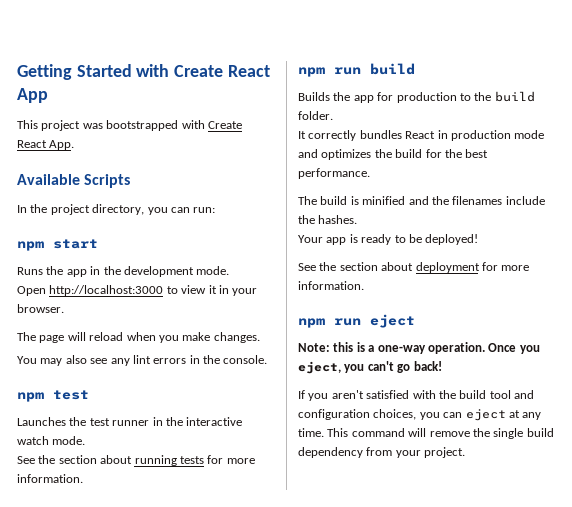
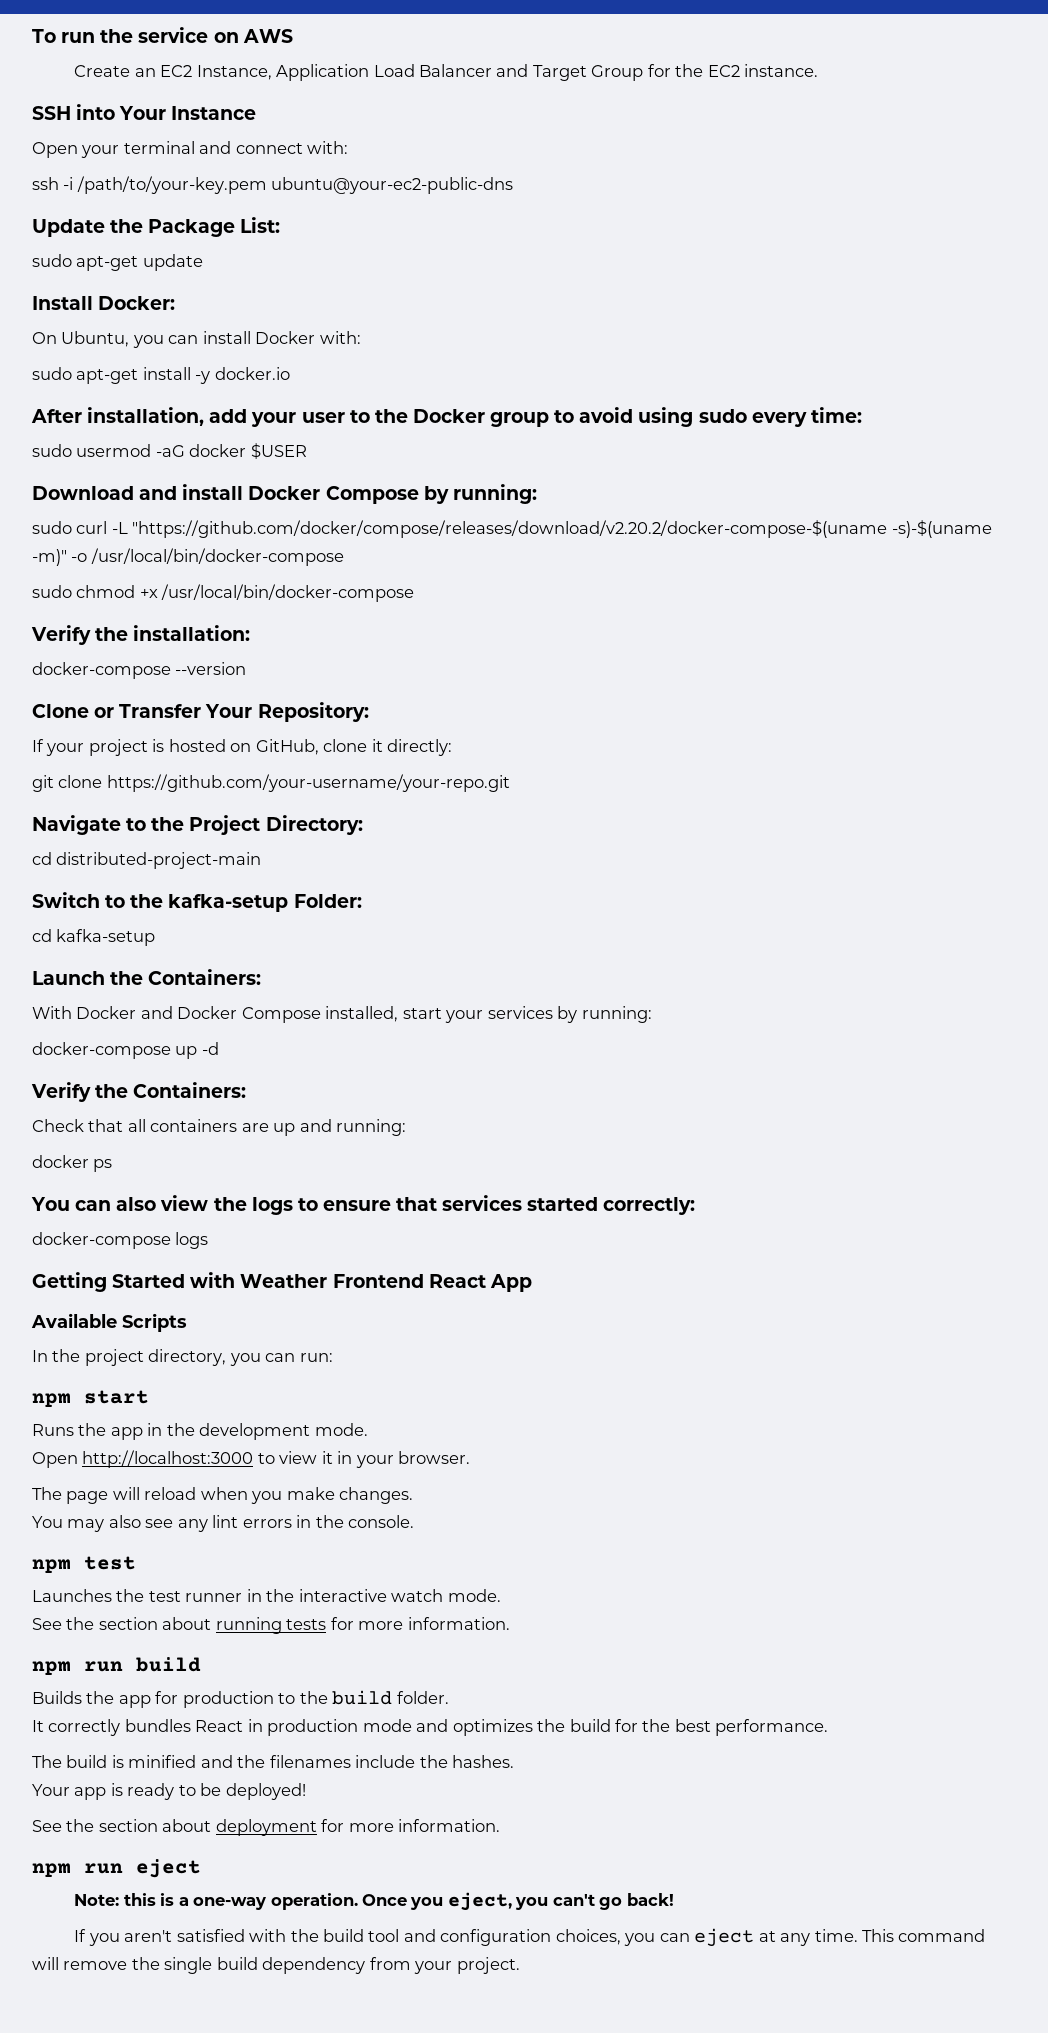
+ To run the service on AWS
+ Create an EC2 Instance, Application Load Balancer and Target Group for the EC2 instance.
+ SSH into Your Instance
+ Open your terminal and connect with:
+ ssh -i /path/to/your-key.pem ubuntu@your-ec2-public-dns
+ Update the Package List:
+ sudo apt-get update
+ Install Docker:
+ On Ubuntu, you can install Docker with:
+ sudo apt-get install -y docker.io
+ After installation, add your user to the Docker group to avoid using sudo every time:
+ sudo usermod -aG docker $USER
+ Download and install Docker Compose by running:
+ sudo curl -L "https://github.com/docker/compose/releases/download/v2.20.2/docker-compose-$(uname -s)-$(uname -m)" -o /usr/local/bin/docker-compose
+ sudo chmod +x /usr/local/bin/docker-compose
+ Verify the installation:
+ docker-compose --version
+ Clone or Transfer Your Repository:
+ If your project is hosted on GitHub, clone it directly:
+ git clone https://github.com/your-username/your-repo.git
+ Navigate to the Project Directory:
+ cd distributed-project-main
+ Switch to the kafka-setup Folder:
+ cd kafka-setup
+ Launch the Containers:
+ With Docker and Docker Compose installed, start your services by running:
+ docker-compose up -d
+ Verify the Containers:
+ Check that all containers are up and running:
+ docker ps
+ You can also view the logs to ensure that services started correctly:
+ docker-compose logs
- Getting Started with Create React App
+ Getting Started with Weather Frontend React App
- This project was bootstrapped with Create React App.

